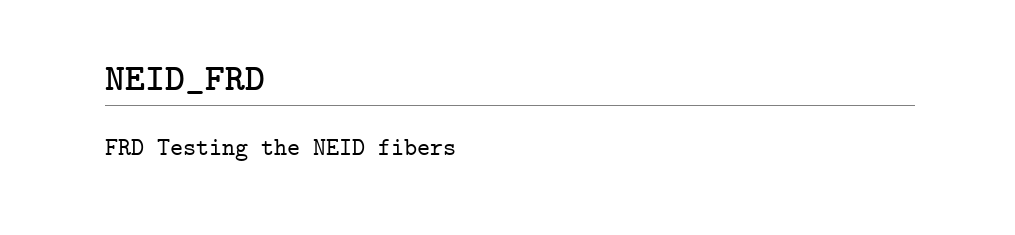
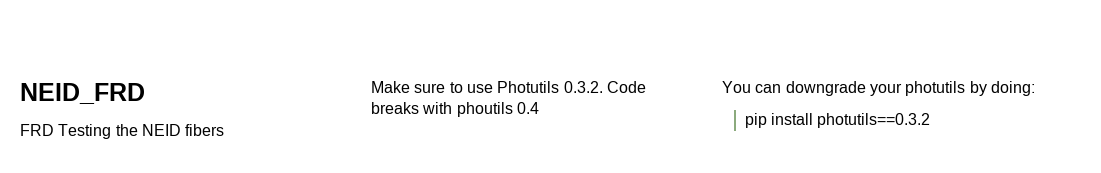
+ Make sure to use Photutils 0.3.2. Code breaks with phoutils 0.4
+ You can downgrade your photutils by doing:
+ pip install photutils==0.3.2

